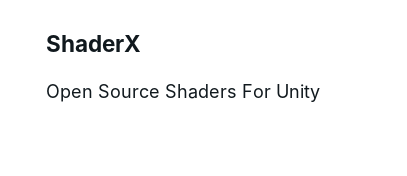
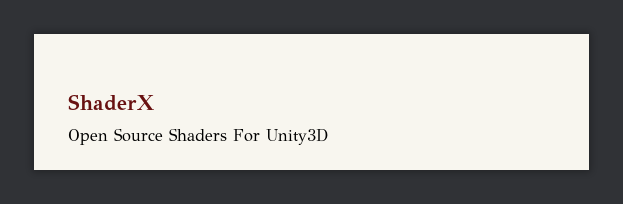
- Open Source Shaders For Unity
+ Open Source Shaders For Unity3D

